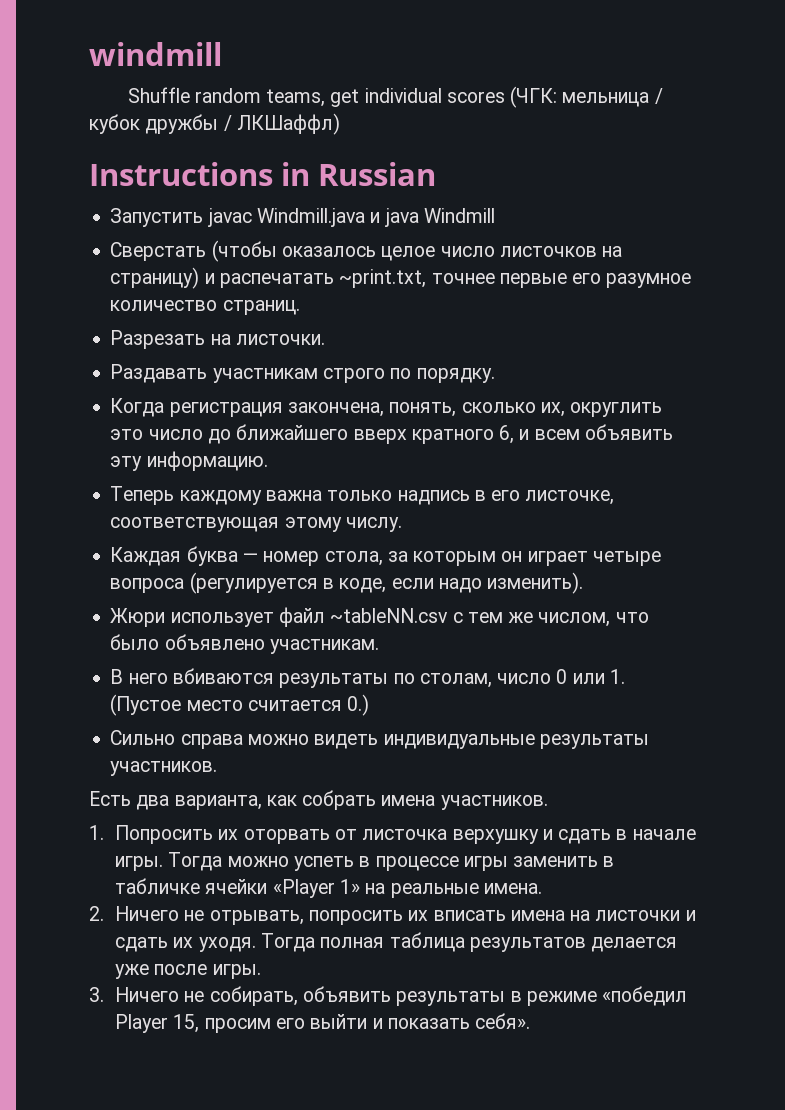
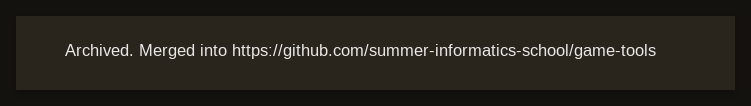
- windmill
- Shuffle random teams, get individual scores (ЧГК: мельница / кубок дружбы / ЛКШаффл)
- Instructions in Russian
- Запустить javac Windmill.java и java Windmill
- Сверстать (чтобы оказалось целое число листочков на страницу) и распечатать ~print.txt, точнее первые его разумное количество страниц.
- Разрезать на листочки.
- Раздавать участникам строго по порядку.
- Когда регистрация закончена, понять, сколько их, округлить это число до ближайшего вверх кратного 6, и всем объявить эту информацию.
- Теперь каждому важна только надпись в его листочке, соответствующая этому числу.
- Каждая буква — номер стола, за которым он играет четыре вопроса (регулируется в коде, если надо изменить).
- Жюри использует файл ~tableNN.csv с тем же числом, что было объявлено участникам.
- В него вбиваются результаты по столам, число 0 или 1. (Пустое место считается 0.)
- Сильно справа можно видеть индивидуальные результаты участников.
- Есть два варианта, как собрать имена участников.
- 1. Попросить их оторвать от листочка верхушку и сдать в начале игры. Тогда можно успеть в процессе игры заменить в табличке ячейки «Player 1» на реальные имена.
- 2. Ничего не отрывать, попросить их вписать имена на листочки и сдать их уходя. Тогда полная таблица результатов делается уже после игры.
- 3. Ничего не собирать, объявить результаты в режиме «победил Player 15, просим его выйти и показать себя».
+ Archived. Merged into https://github.com/summer-informatics-school/game-tools

